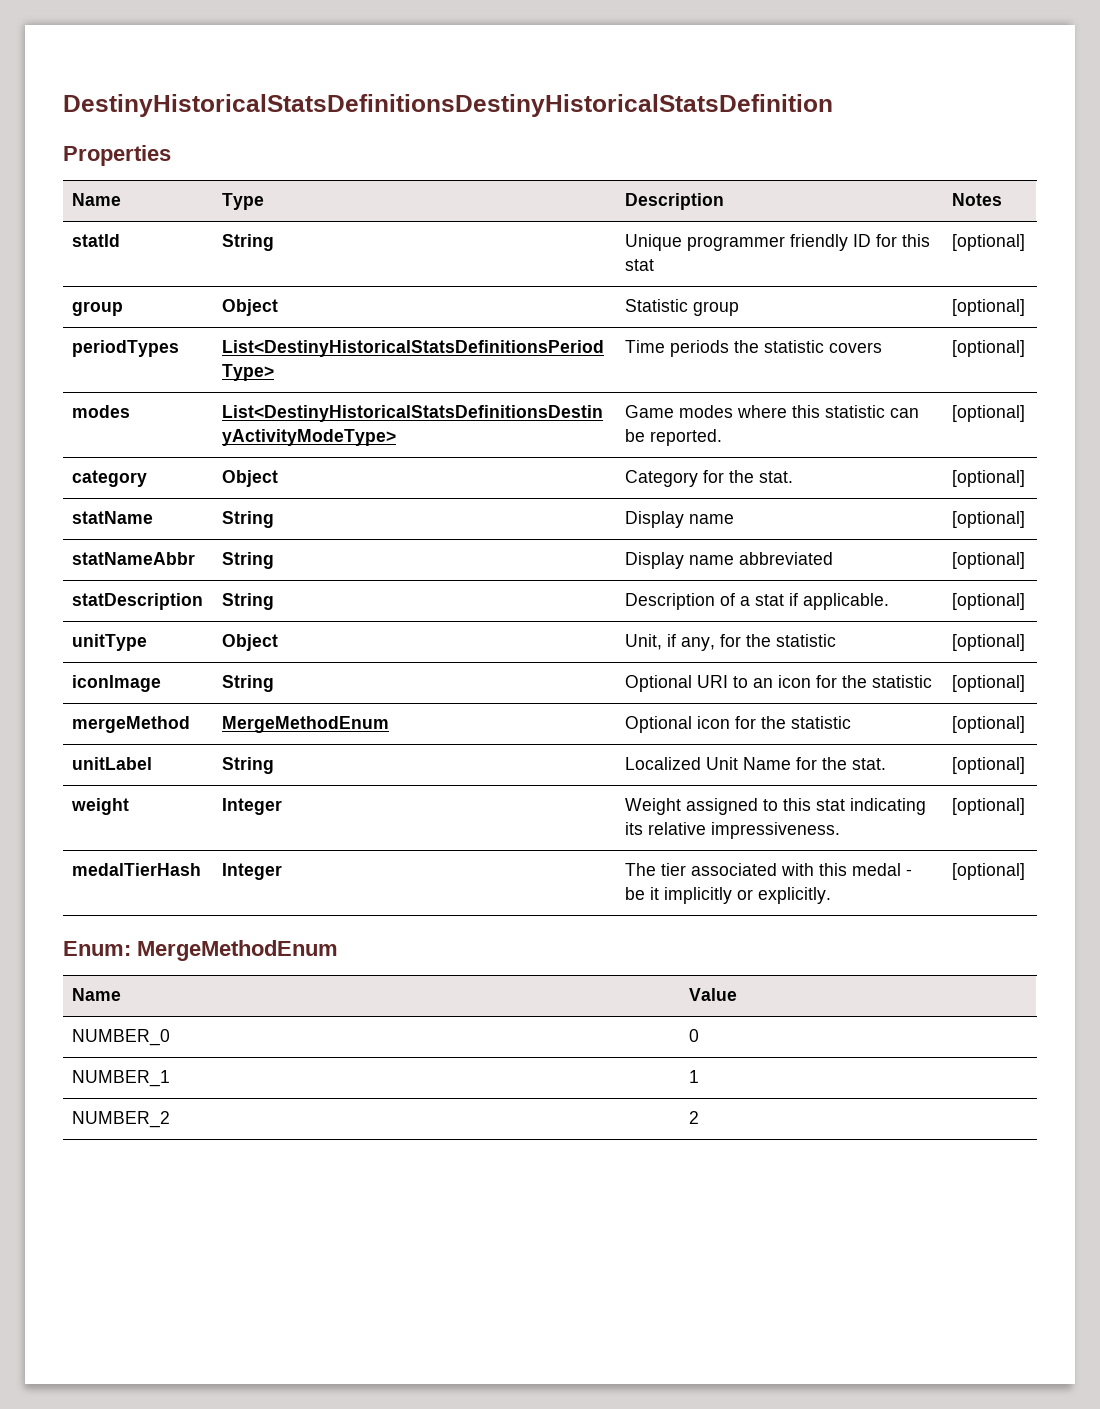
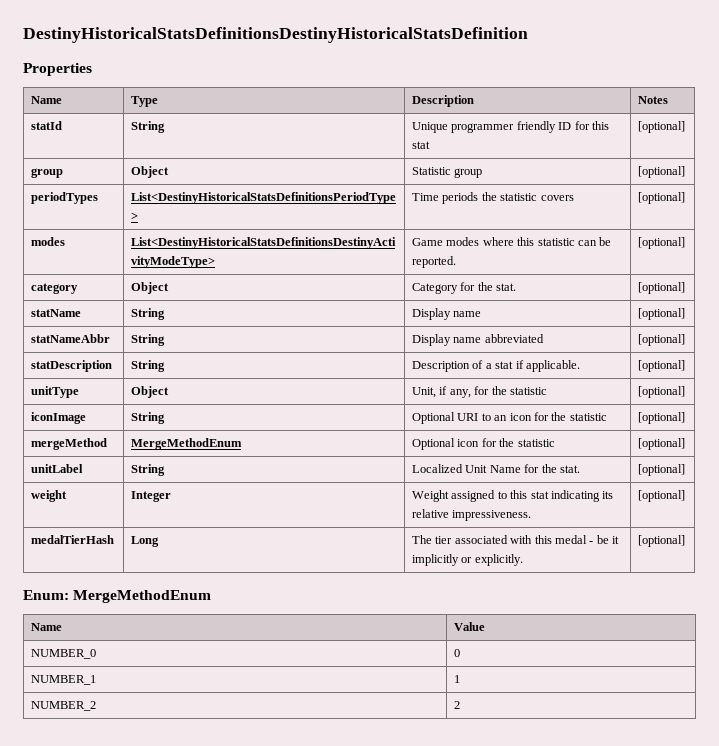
- medalTierHash | Integer | The tier associated with this medal - be it implicitly or explicitly. | [optional]
+ medalTierHash | Long | The tier associated with this medal - be it implicitly or explicitly. | [optional]

